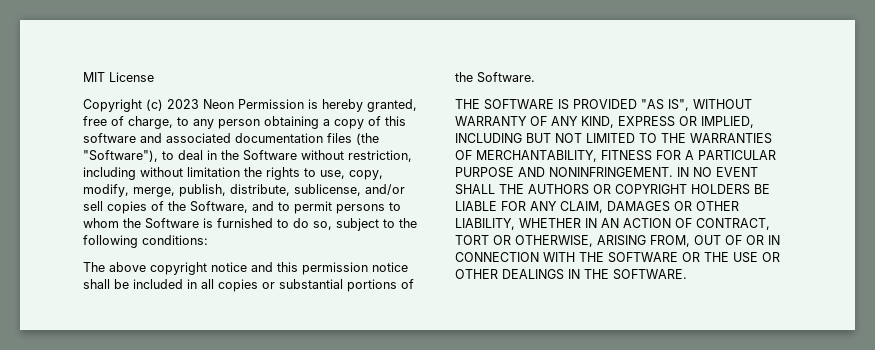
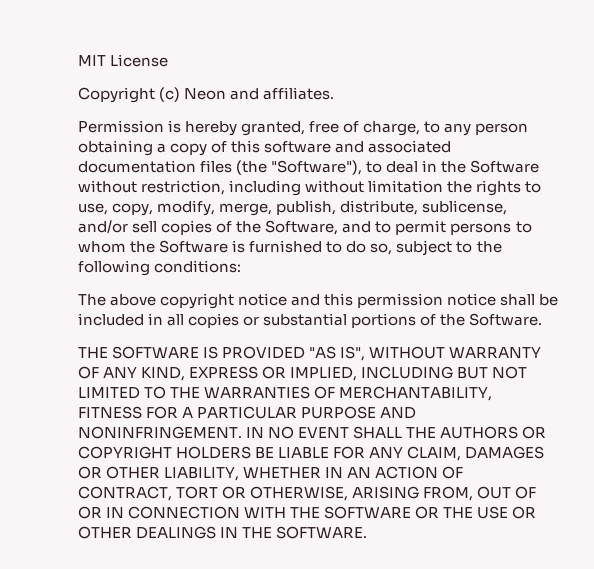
- Copyright (c) 2023 Neon Permission is hereby granted, free of charge, to any person obtaining a copy of this software and associated documentation files (the "Software"), to deal in the Software without restriction, including without limitation the rights to use, copy, modify, merge, publish, distribute, sublicense, and/or sell copies of the Software, and to permit persons to whom the Software is furnished to do so, subject to the following conditions:
+ Copyright (c) Neon and affiliates.
+ Permission is hereby granted, free of charge, to any person obtaining a copy of this software and associated documentation files (the "Software"), to deal in the Software without restriction, including without limitation the rights to use, copy, modify, merge, publish, distribute, sublicense, and/or sell copies of the Software, and to permit persons to whom the Software is furnished to do so, subject to the following conditions:

